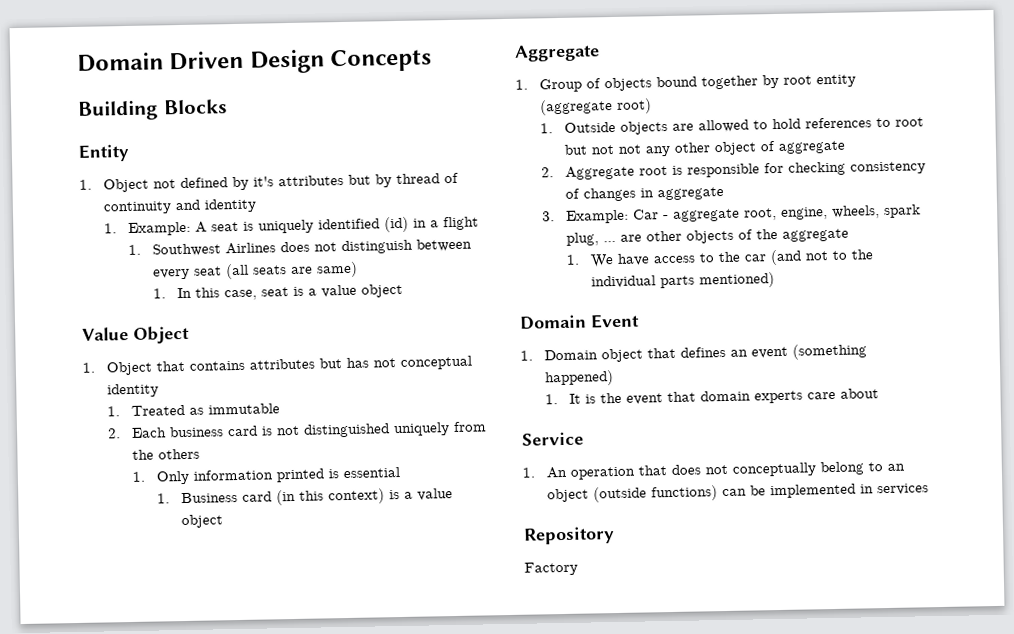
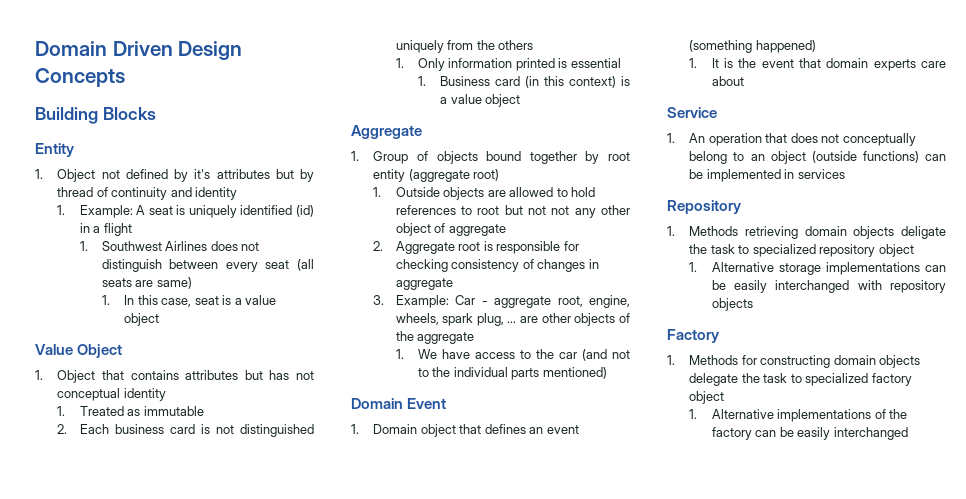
+ 1. Methods retrieving domain objects deligate the task to specialized repository object
+ 1. Alternative storage implementations can be easily interchanged with repository objects
  Factory
+ 1. Methods for constructing domain objects delegate the task to specialized factory object
+ 1. Alternative implementations of the factory can be easily interchanged

